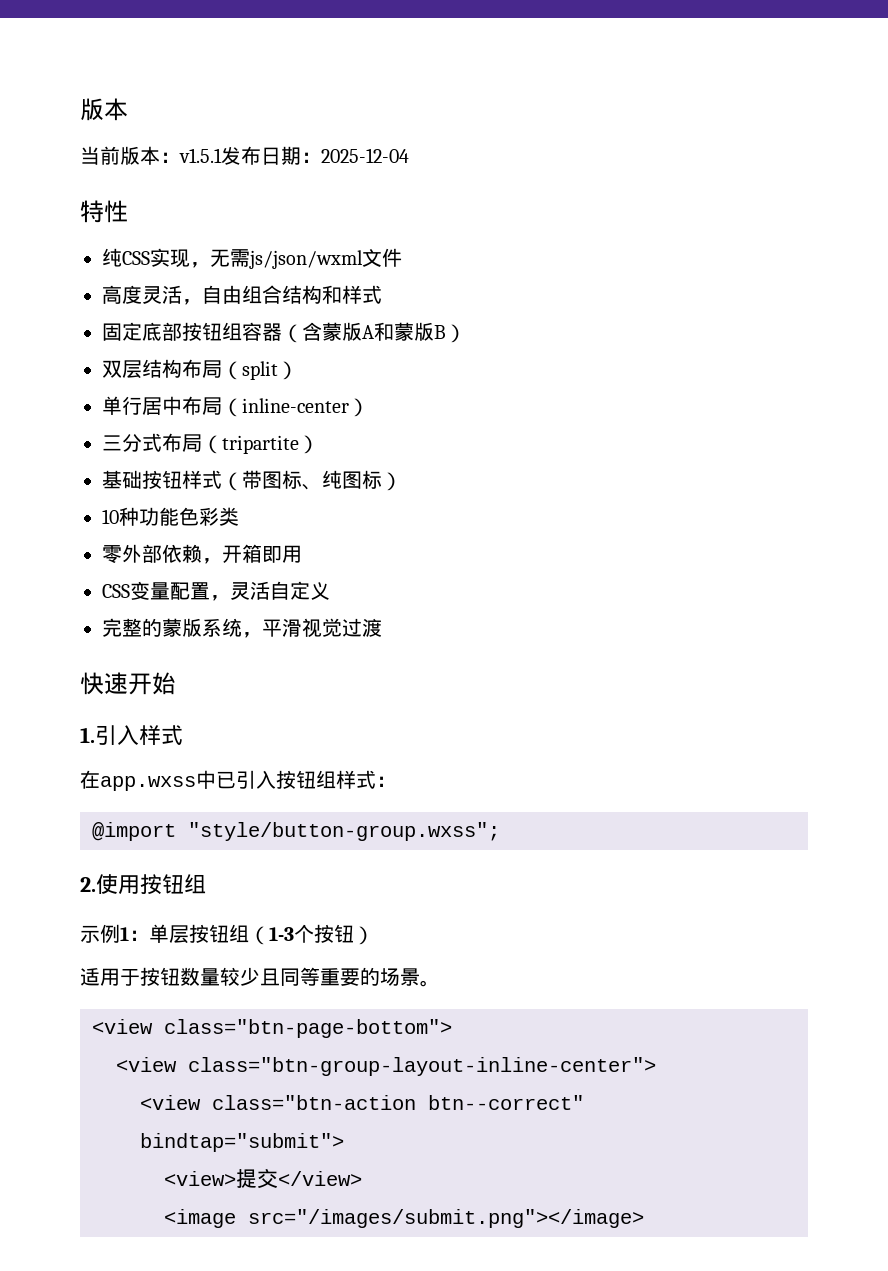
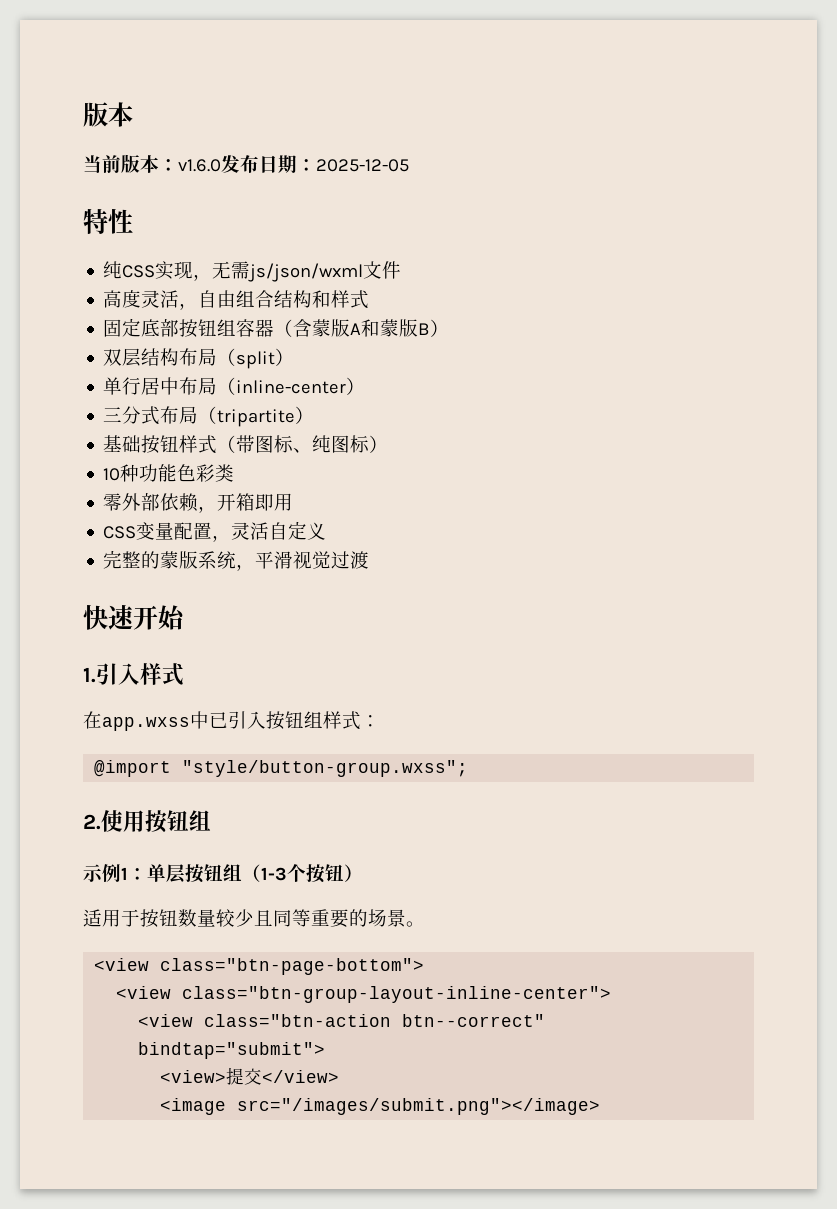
- 当前版本：v1.5.1发布日期：2025-12-04
+ 当前版本：v1.6.0发布日期：2025-12-05

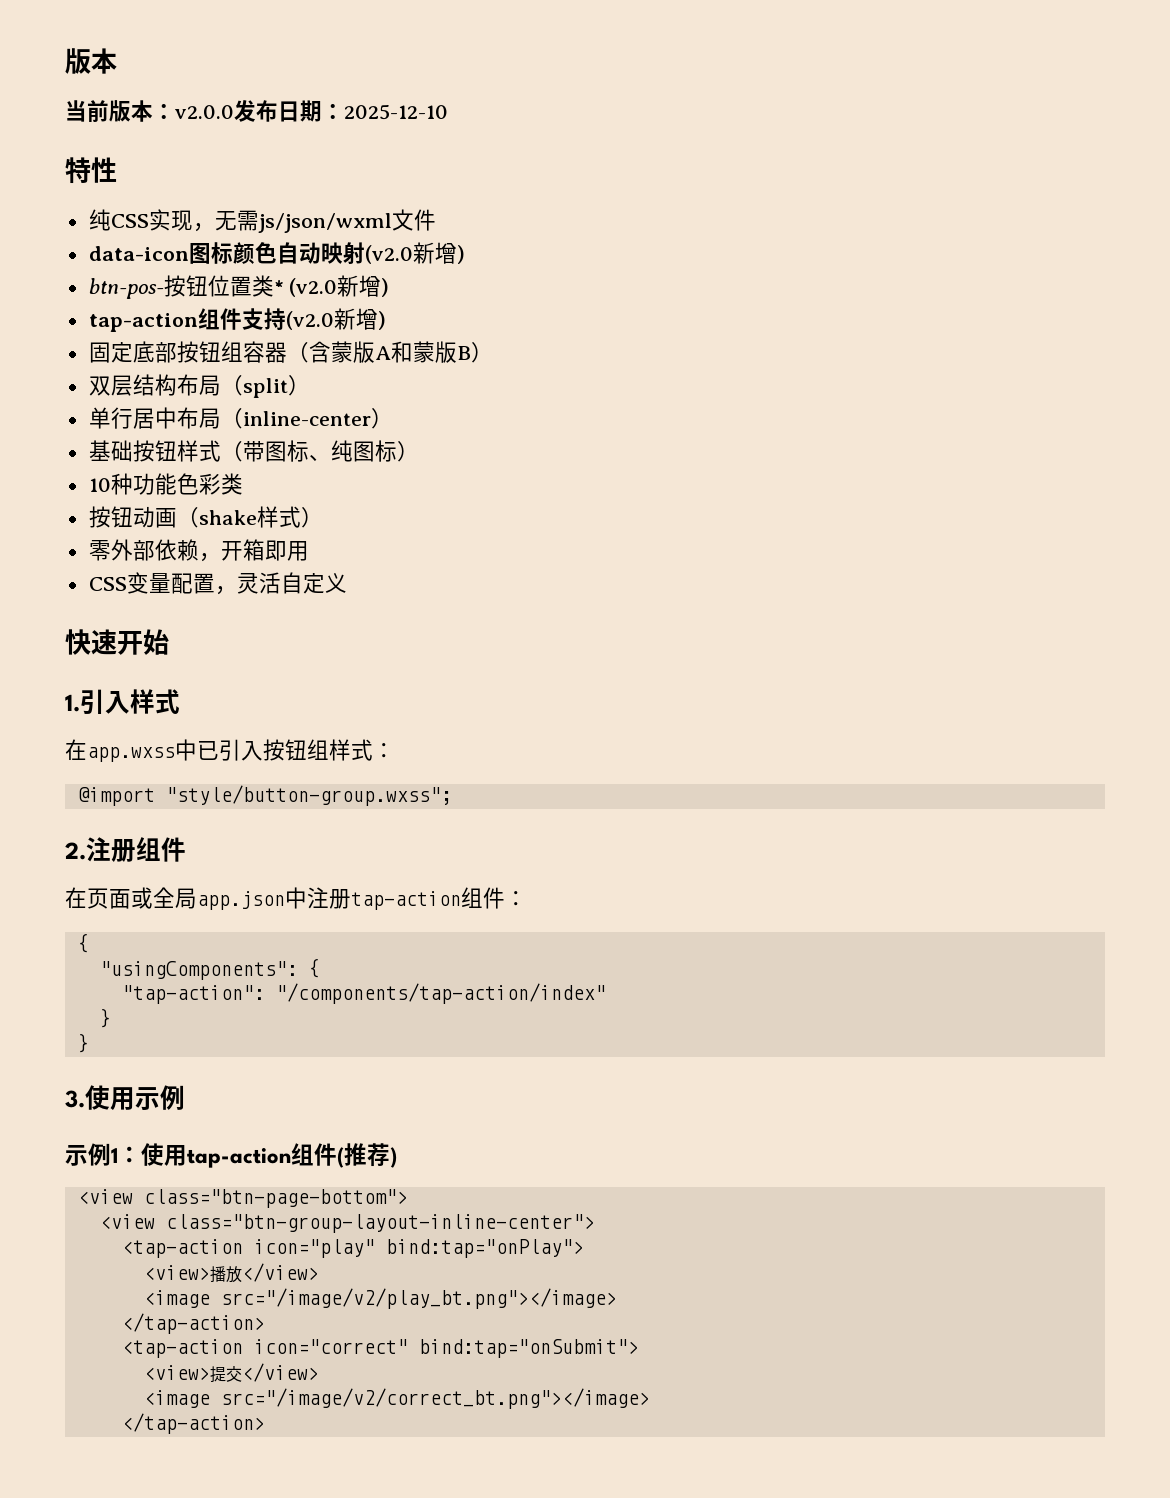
- 当前版本：v1.6.0发布日期：2025-12-05
+ 当前版本：v2.0.0发布日期：2025-12-10
- 高度灵活，自由组合结构和样式
+ data-icon图标颜色自动映射(v2.0新增)
+ btn-pos-按钮位置类* (v2.0新增)
+ tap-action组件支持(v2.0新增)
- 三分式布局（tripartite）
+ 按钮动画（shake样式）
- 完整的蒙版系统，平滑视觉过渡
- 2.使用按钮组
- 示例1：单层按钮组（1-3个按钮）
- 适用于按钮数量较少且同等重要的场景。
+ 2.注册组件
+ 在页面或全局app.json中注册tap-action组件：
+ {
+ "usingComponents": {
+ "tap-action": "/components/tap-action/index"
+ }
+ }
+ 3.使用示例
+ 示例1：使用tap-action组件(推荐)
  <view class="btn-page-bottom">
  <view class="btn-group-layout-inline-center">
- <view class="btn-action btn--correct" bindtap="submit">
+ <tap-action icon="play" bind:tap="onPlay">
+ <view>播放</view>
+ <image src="/image/v2/play_bt.png"></image>
+ </tap-action>
+ <tap-action icon="correct" bind:tap="onSubmit">
- <image src="/images/submit.png"></image>
+ <image src="/image/v2/correct_bt.png"></image>
+ </tap-action>

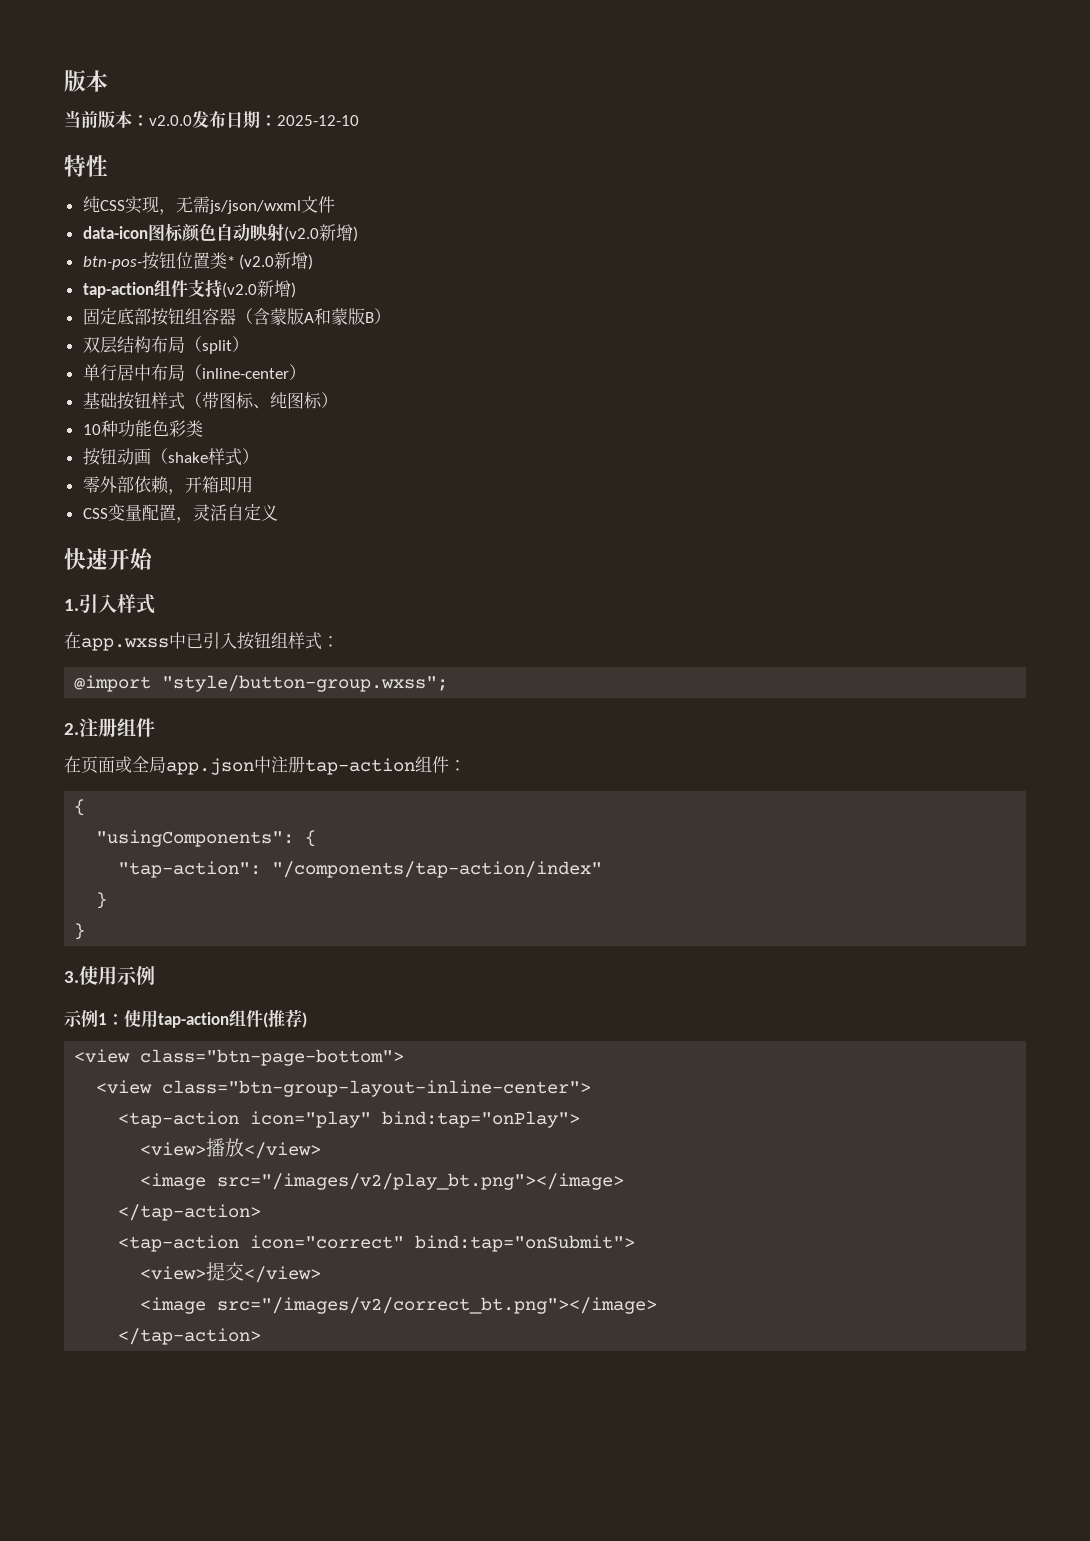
- <image src="/image/v2/play_bt.png"></image>
+ <image src="/images/v2/play_bt.png"></image>
- <image src="/image/v2/correct_bt.png"></image>
+ <image src="/images/v2/correct_bt.png"></image>

